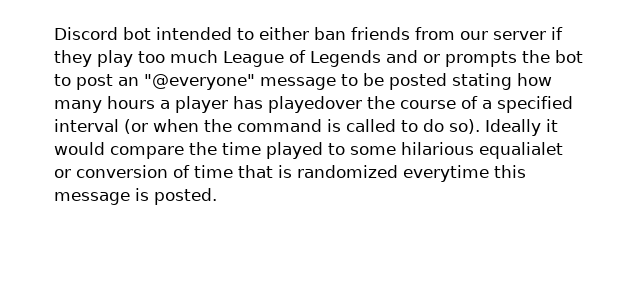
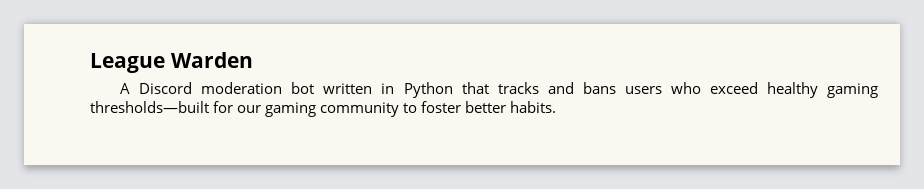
- Discord bot intended to either ban friends from our server if they play too much League of Legends and or prompts the bot to post an "@everyone" message to be posted stating how many hours a player has playedover the course of a specified interval (or when the command is called to do so). Ideally it would compare the time played to some hilarious equalialet or conversion of time that is randomized everytime this message is posted.
+ League Warden
+ A Discord moderation bot written in Python that tracks and bans users who exceed healthy gaming thresholds—built for our gaming community to foster better habits.

